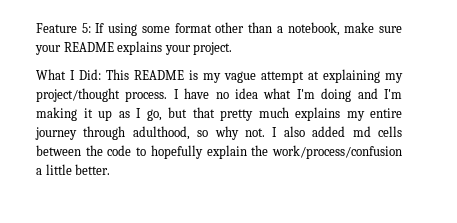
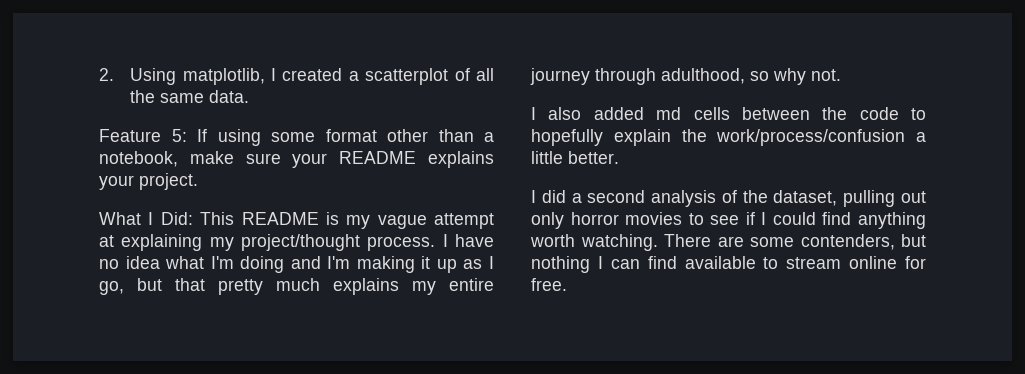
+ 2. Using matplotlib, I created a scatterplot of all the same data.
- I have no idea what I'm doing and I'm making it up as I go, but that pretty much explains my entire journey through adulthood, so why not. I also added md cells between the code to hopefully explain the work/process/confusion a little better.
+ I have no idea what I'm doing and I'm making it up as I go, but that pretty much explains my entire journey through adulthood, so why not.
+ I also added md cells between the code to hopefully explain the work/process/confusion a little better.
+ I did a second analysis of the dataset, pulling out only horror movies to see if I could find anything worth watching. There are some contenders, but nothing I can find available to stream online for free.

